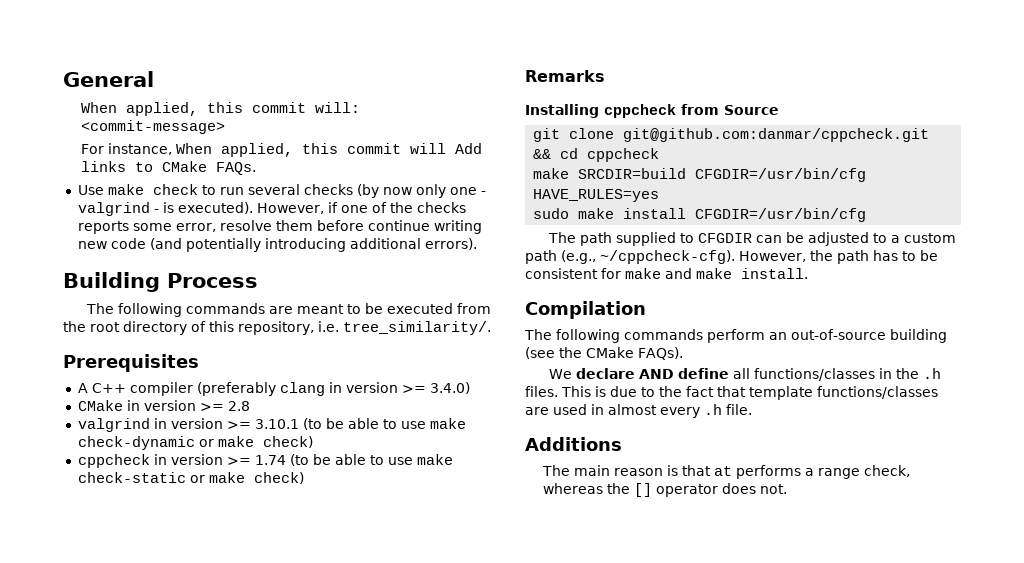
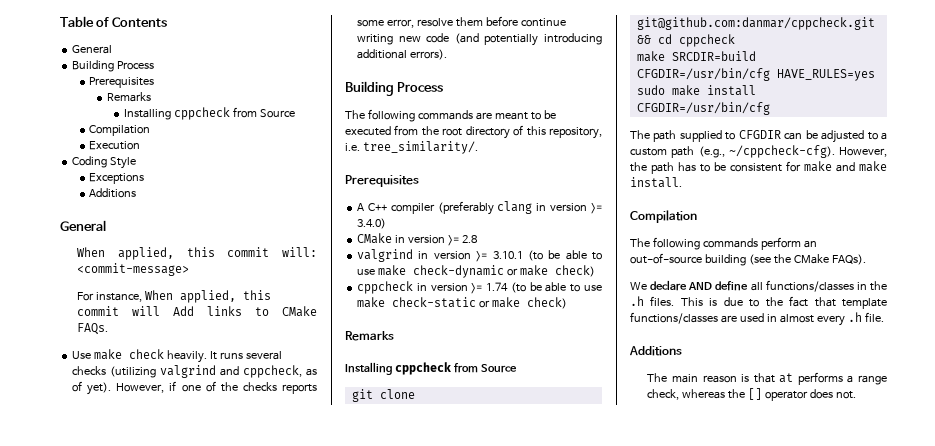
+ Table of Contents
+ General
+ Building Process
+ Prerequisites
+ Remarks
+ Installing cppcheck from Source
+ Compilation
+ Execution
+ Coding Style
+ Exceptions
+ Additions
- Use make check to run several checks (by now only one - valgrind - is executed).
+ Use make check heavily. It runs several checks (utilizing valgrind and cppcheck, as of yet).

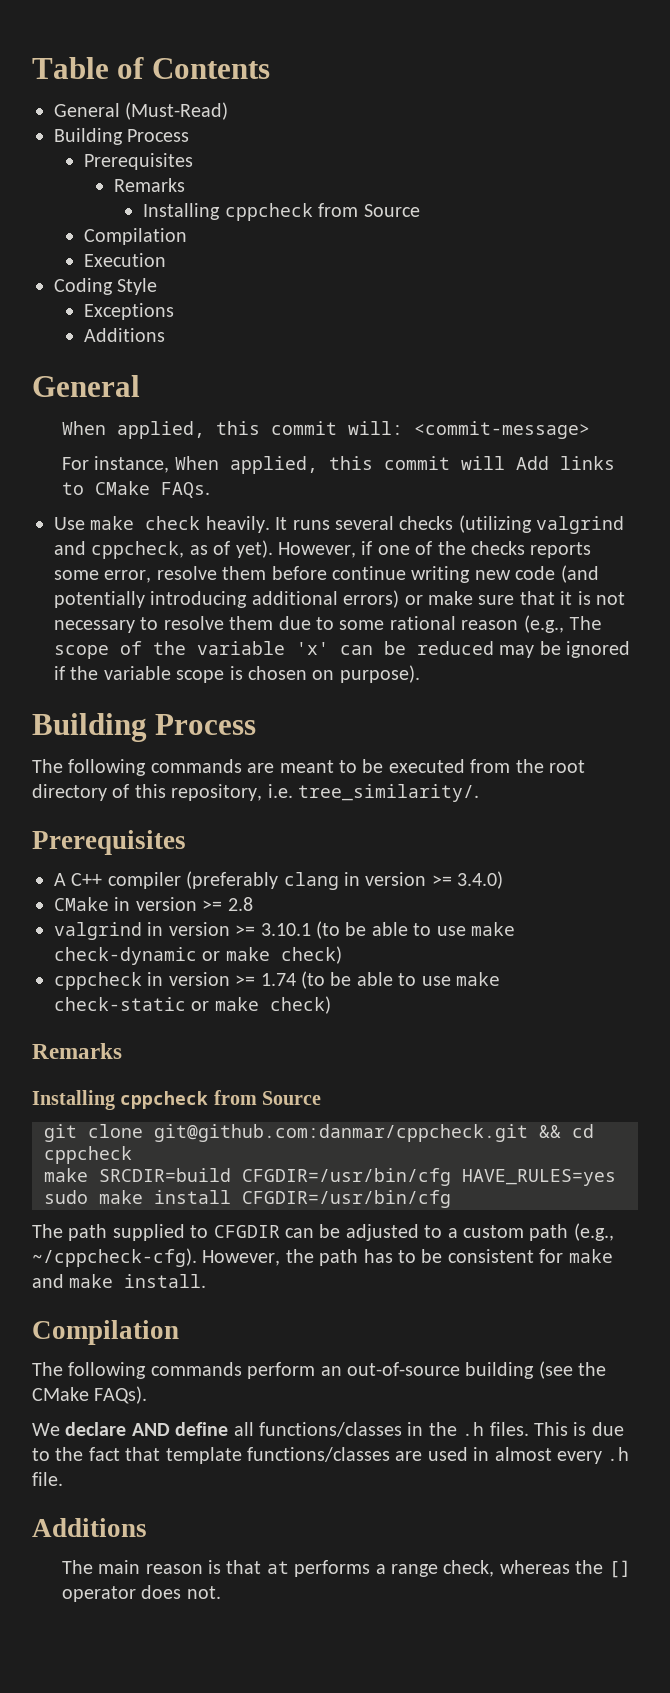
  Table of Contents
- General
+ General (Must-Read)
- However, if one of the checks reports some error, resolve them before continue writing new code (and potentially introducing additional errors).
+ However, if one of the checks reports some error, resolve them before continue writing new code (and potentially introducing additional errors) or make sure that it is not necessary to resolve them due to some rational reason (e.g., The scope of the variable 'x' can be reduced may be ignored if the variable scope is chosen on purpose).

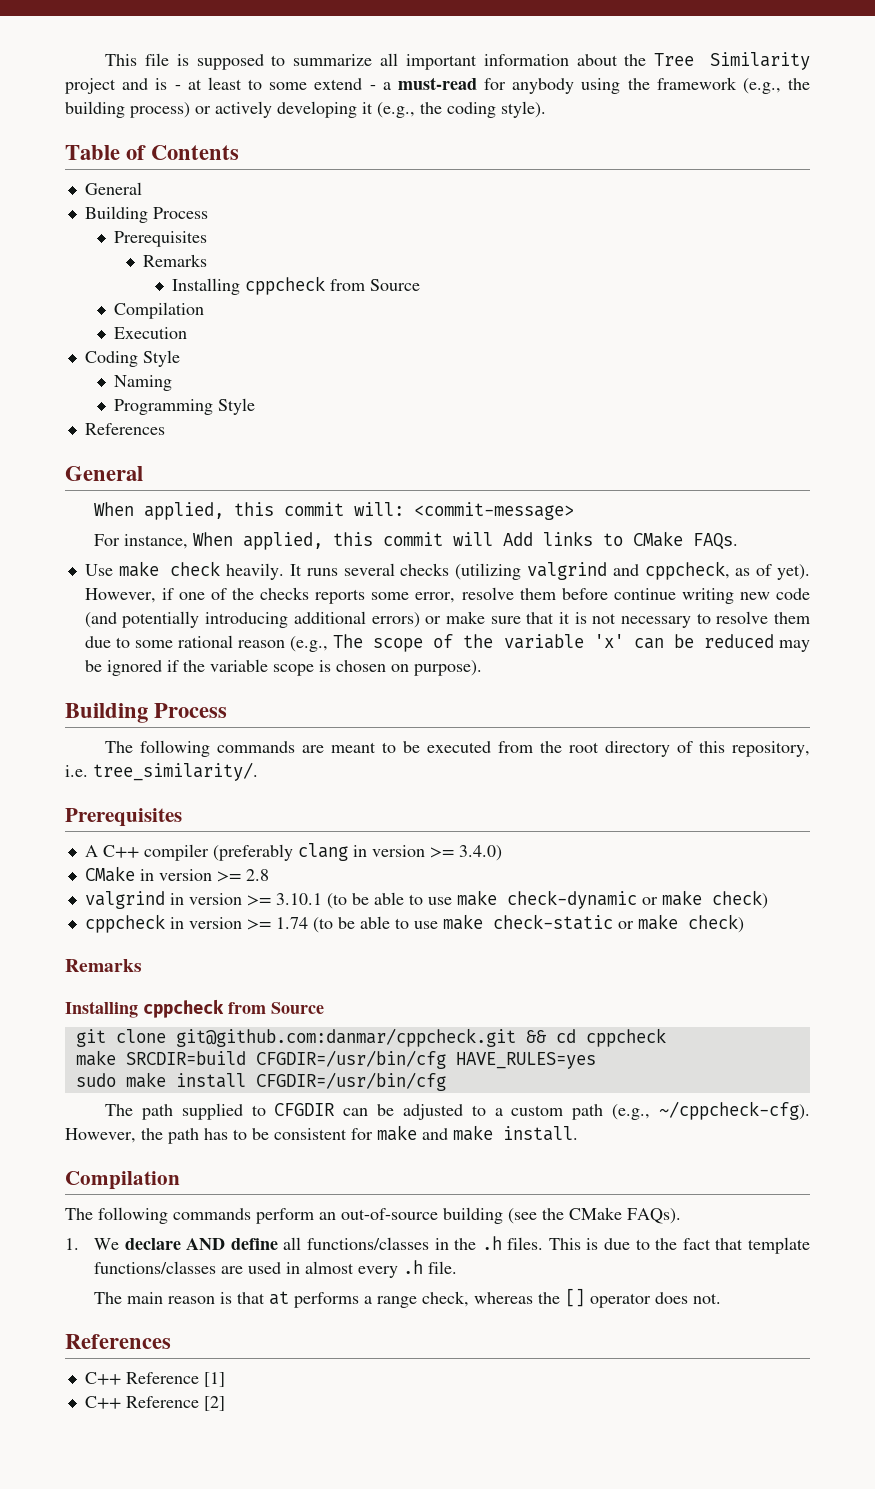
+ This file is supposed to summarize all important information about the Tree Similarity project and is - at least to some extend - a must-read for anybody using the framework (e.g., the building process) or actively developing it (e.g., the coding style).
  Table of Contents
- General (Must-Read)
+ General
- Exceptions
- Additions
+ Naming
+ Programming Style
+ References
- We declare AND define all functions/classes in the .h files.
+ 1. We declare AND define all functions/classes in the .h files.
  This is due to the fact that template functions/classes are used in almost every .h file.
- Additions
  The main reason is that at performs a range check, whereas the [] operator does not.
+ References
+ C++ Reference [1]
+ C++ Reference [2]

